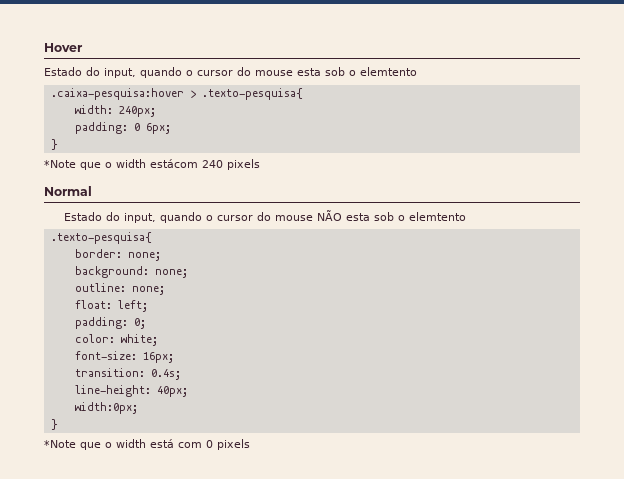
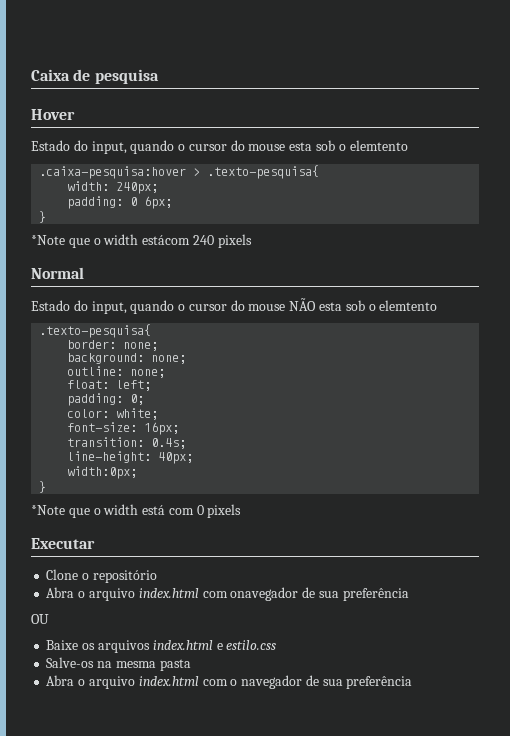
+ Caixa de pesquisa
+ Executar
+ Clone o repositório
+ Abra o arquivo index.html com onavegador de sua preferência
+ OU
+ Baixe os arquivos index.html e estilo.css
+ Salve-os na mesma pasta
+ Abra o arquivo index.html com o navegador de sua preferência

